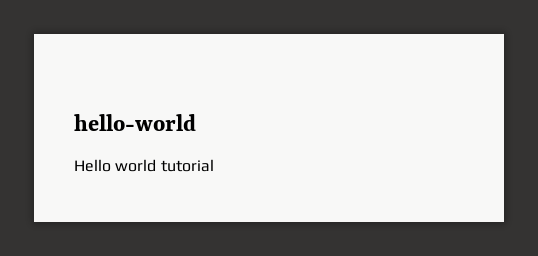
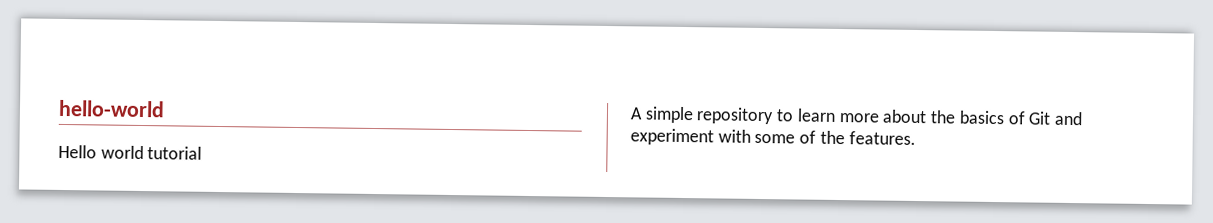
+ A simple repository to learn more about the basics of Git and experiment with some of the features.

